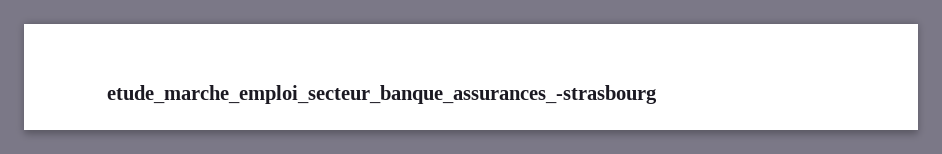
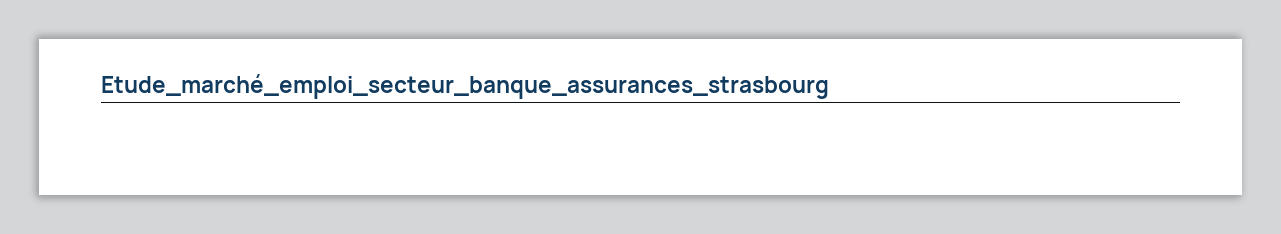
- etude_marche_emploi_secteur_banque_assurances_-strasbourg
+ Etude_marché_emploi_secteur_banque_assurances_strasbourg

